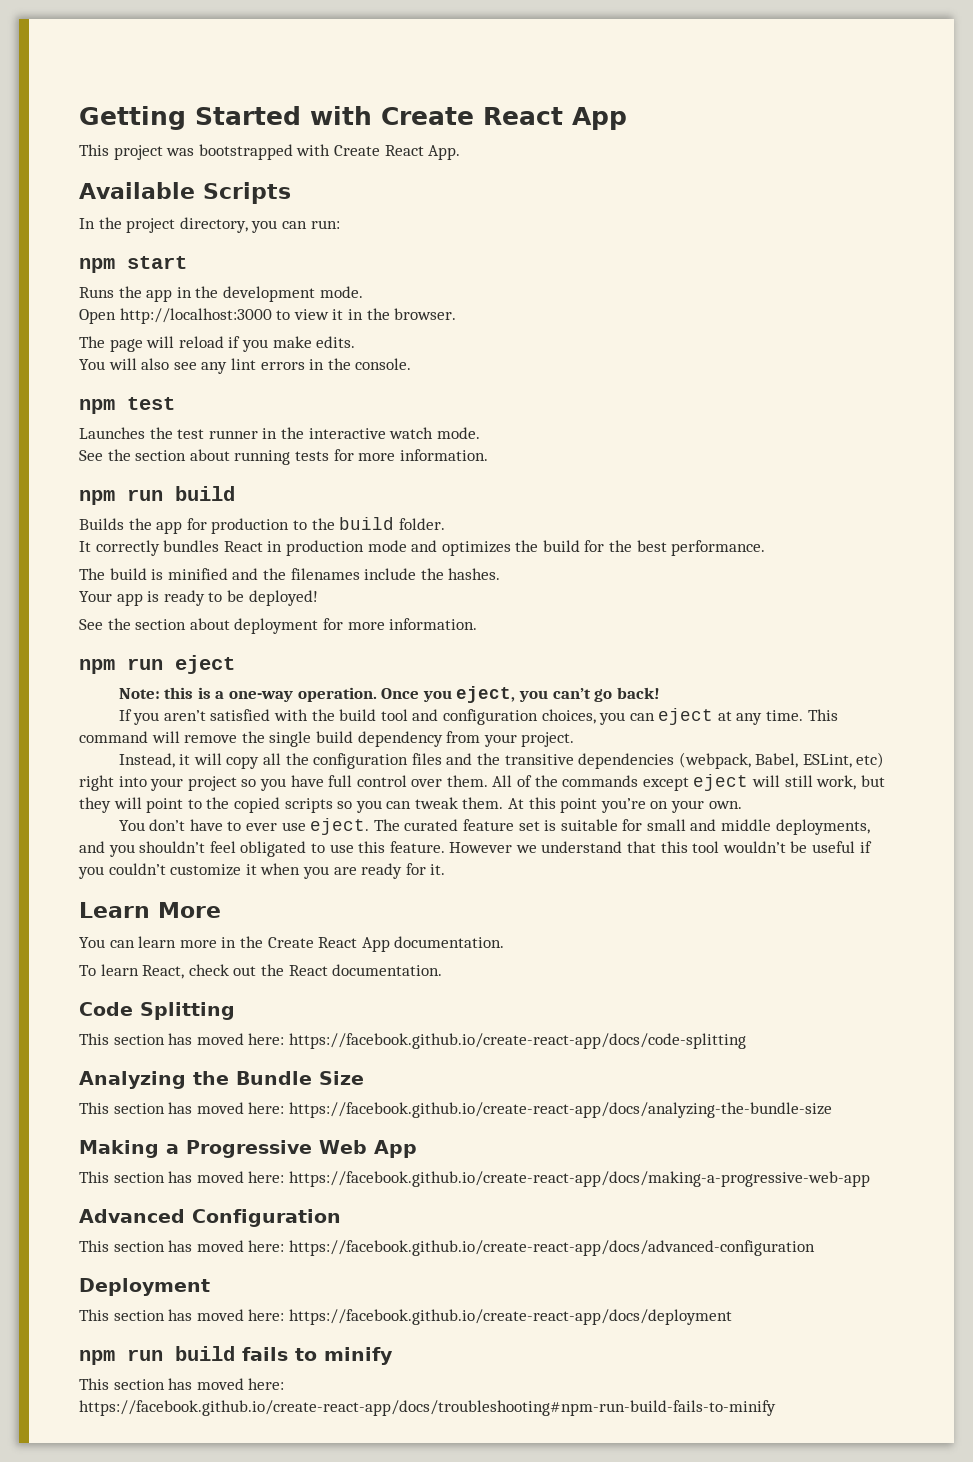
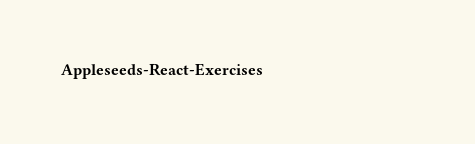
- Getting Started with Create React App
- This project was bootstrapped with Create React App.
- Available Scripts
- In the project directory, you can run:
- npm start
- Runs the app in the development mode.
- Open http://localhost:3000 to view it in the browser.
- The page will reload if you make edits.
- You will also see any lint errors in the console.
- npm test
- Launches the test runner in the interactive watch mode.
- See the section about running tests for more information.
- npm run build
- Builds the app for production to the build folder.
- It correctly bundles React in production mode and optimizes the build for the best performance.
- The build is minified and the filenames include the hashes.
- Your app is ready to be deployed!
- See the section about deployment for more information.
- npm run eject
- Note: this is a one-way operation. Once you eject, you can’t go back!
- If you aren’t satisfied with the build tool and configuration choices, you can eject at any time. This command will remove the single build dependency from your project.
- Instead, it will copy all the configuration files and the transitive dependencies (webpack, Babel, ESLint, etc) right into your project so you have full control over them. All of the commands except eject will still work, but they will point to the copied scripts so you can tweak them. At this point you’re on your own.
- You don’t have to ever use eject. The curated feature set is suitable for small and middle deployments, and you shouldn’t feel obligated to use this feature. However we understand that this tool wouldn’t be useful if you couldn’t customize it when you are ready for it.
- Learn More
- You can learn more in the Create React App documentation.
- To learn React, check out the React documentation.
- Code Splitting
- This section has moved here: https://facebook.github.io/create-react-app/docs/code-splitting
- Analyzing the Bundle Size
- This section has moved here: https://facebook.github.io/create-react-app/docs/analyzing-the-bundle-size
- Making a Progressive Web App
- This section has moved here: https://facebook.github.io/create-react-app/docs/making-a-progressive-web-app
- Advanced Configuration
- This section has moved here: https://facebook.github.io/create-react-app/docs/advanced-configuration
- Deployment
- This section has moved here: https://facebook.github.io/create-react-app/docs/deployment
- npm run build fails to minify
- This section has moved here: https://facebook.github.io/create-react-app/docs/troubleshooting#npm-run-build-fails-to-minify
+ Appleseeds-React-Exercises

